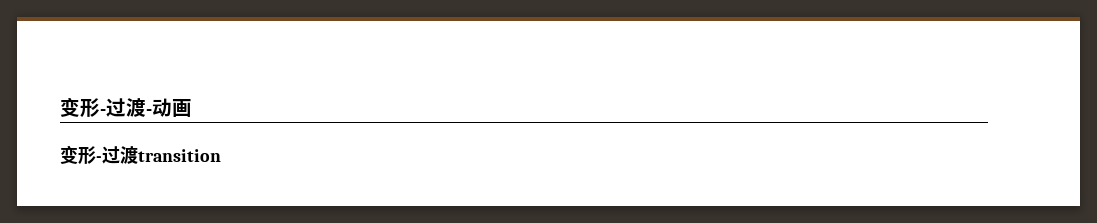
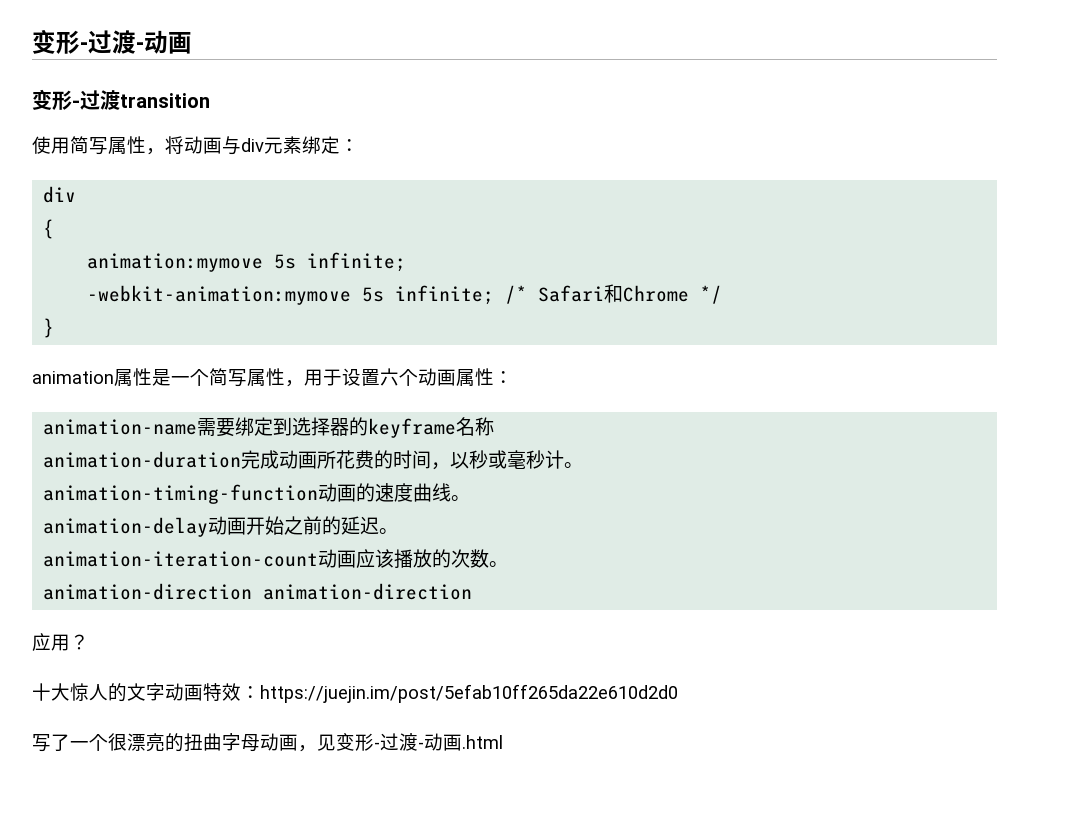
+ 使用简写属性，将动画与div元素绑定：
+ div
+ {
+ animation:mymove 5s infinite;
+ -webkit-animation:mymove 5s infinite; /* Safari和Chrome */
+ }
+ animation属性是一个简写属性，用于设置六个动画属性：
+ animation-name需要绑定到选择器的keyframe名称
+ animation-duration完成动画所花费的时间，以秒或毫秒计。
+ animation-timing-function动画的速度曲线。
+ animation-delay动画开始之前的延迟。
+ animation-iteration-count动画应该播放的次数。
+ animation-direction animation-direction
+ 应用？
+ 十大惊人的文字动画特效：https://juejin.im/post/5efab10ff265da22e610d2d0
+ 写了一个很漂亮的扭曲字母动画，见变形-过渡-动画.html

